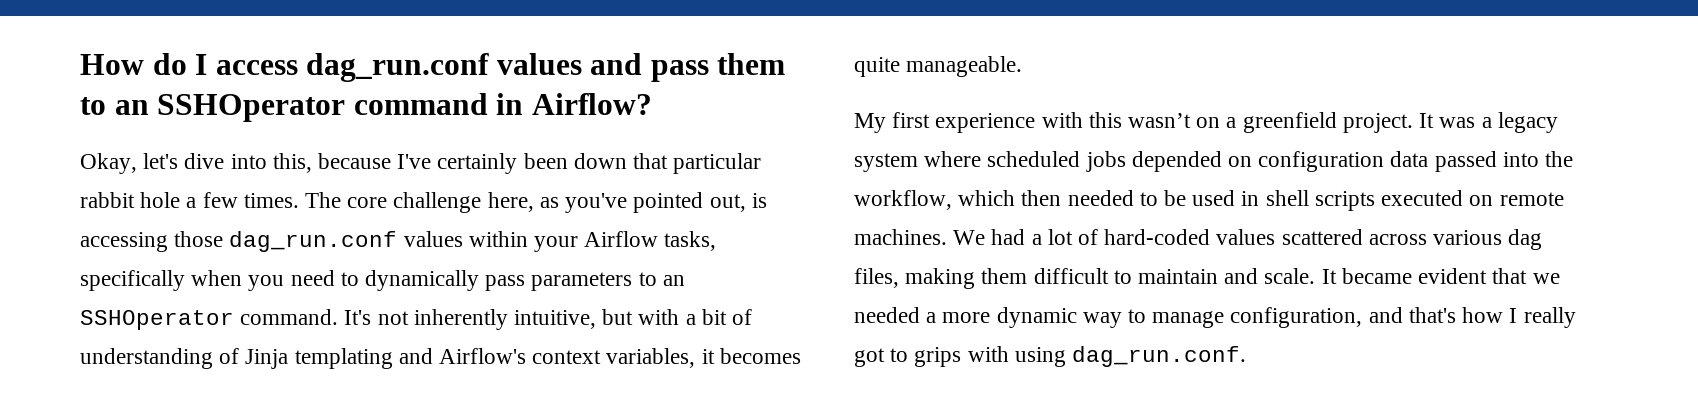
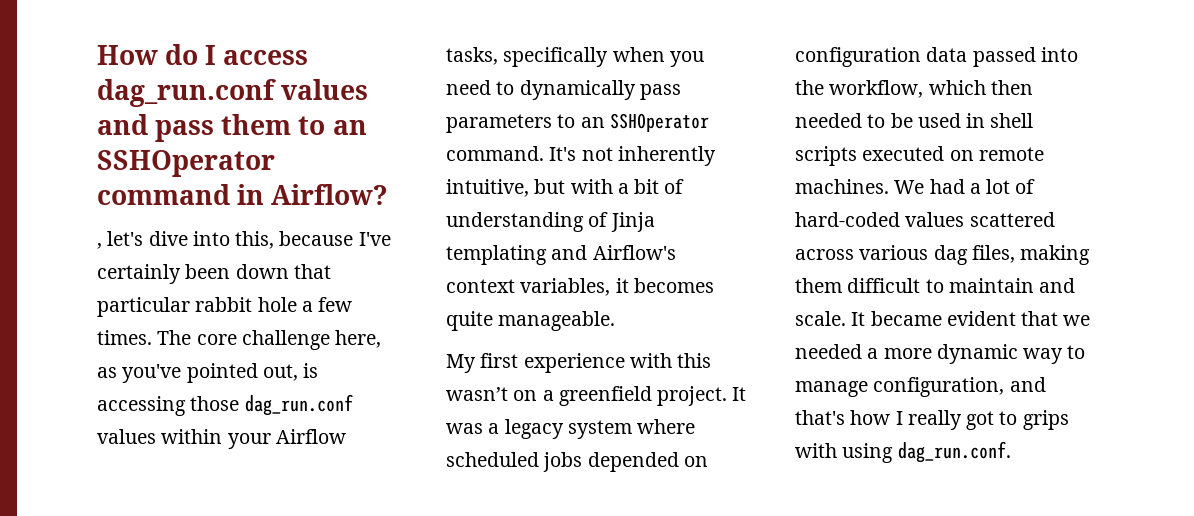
- Okay, let's dive into this, because I've certainly been down that particular rabbit hole a few times.
+ , let's dive into this, because I've certainly been down that particular rabbit hole a few times.

